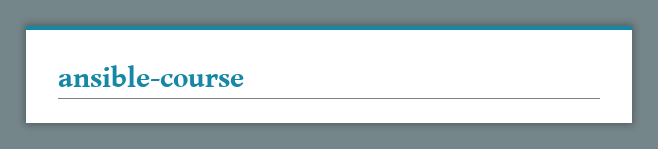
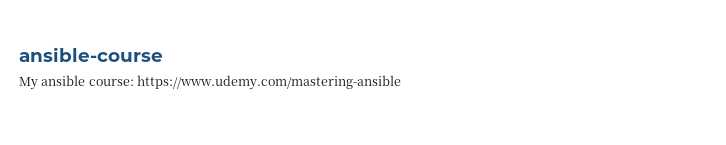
+ My ansible course: https://www.udemy.com/mastering-ansible

